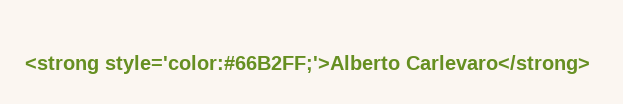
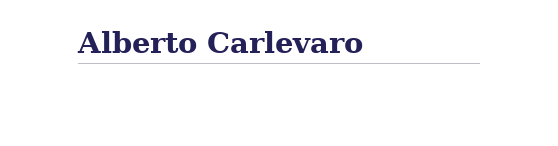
- <strong style='color:#66B2FF;'>Alberto Carlevaro</strong>
+ Alberto Carlevaro

